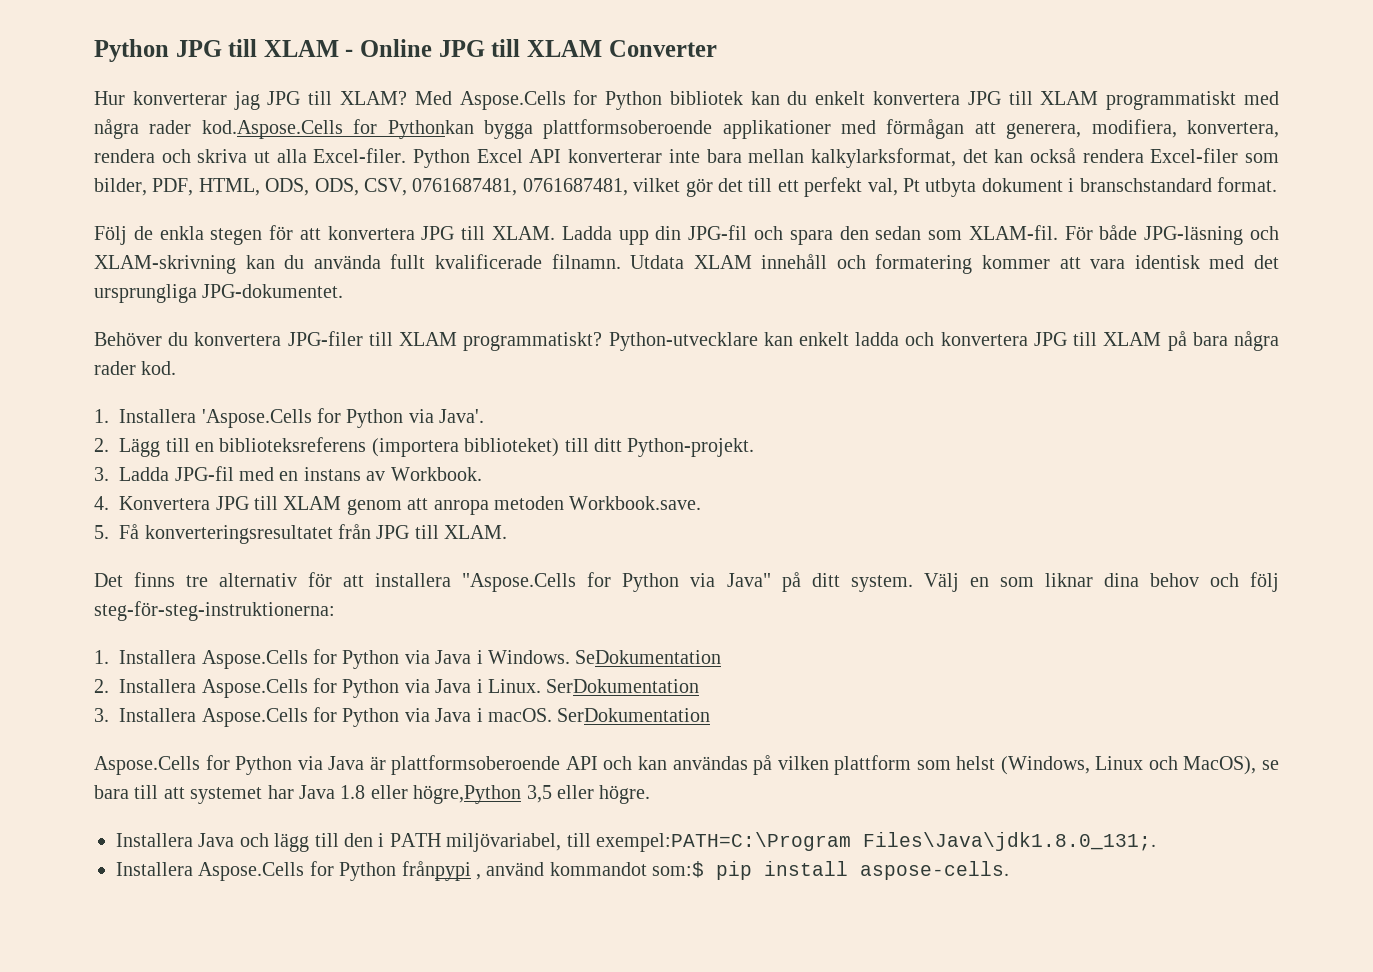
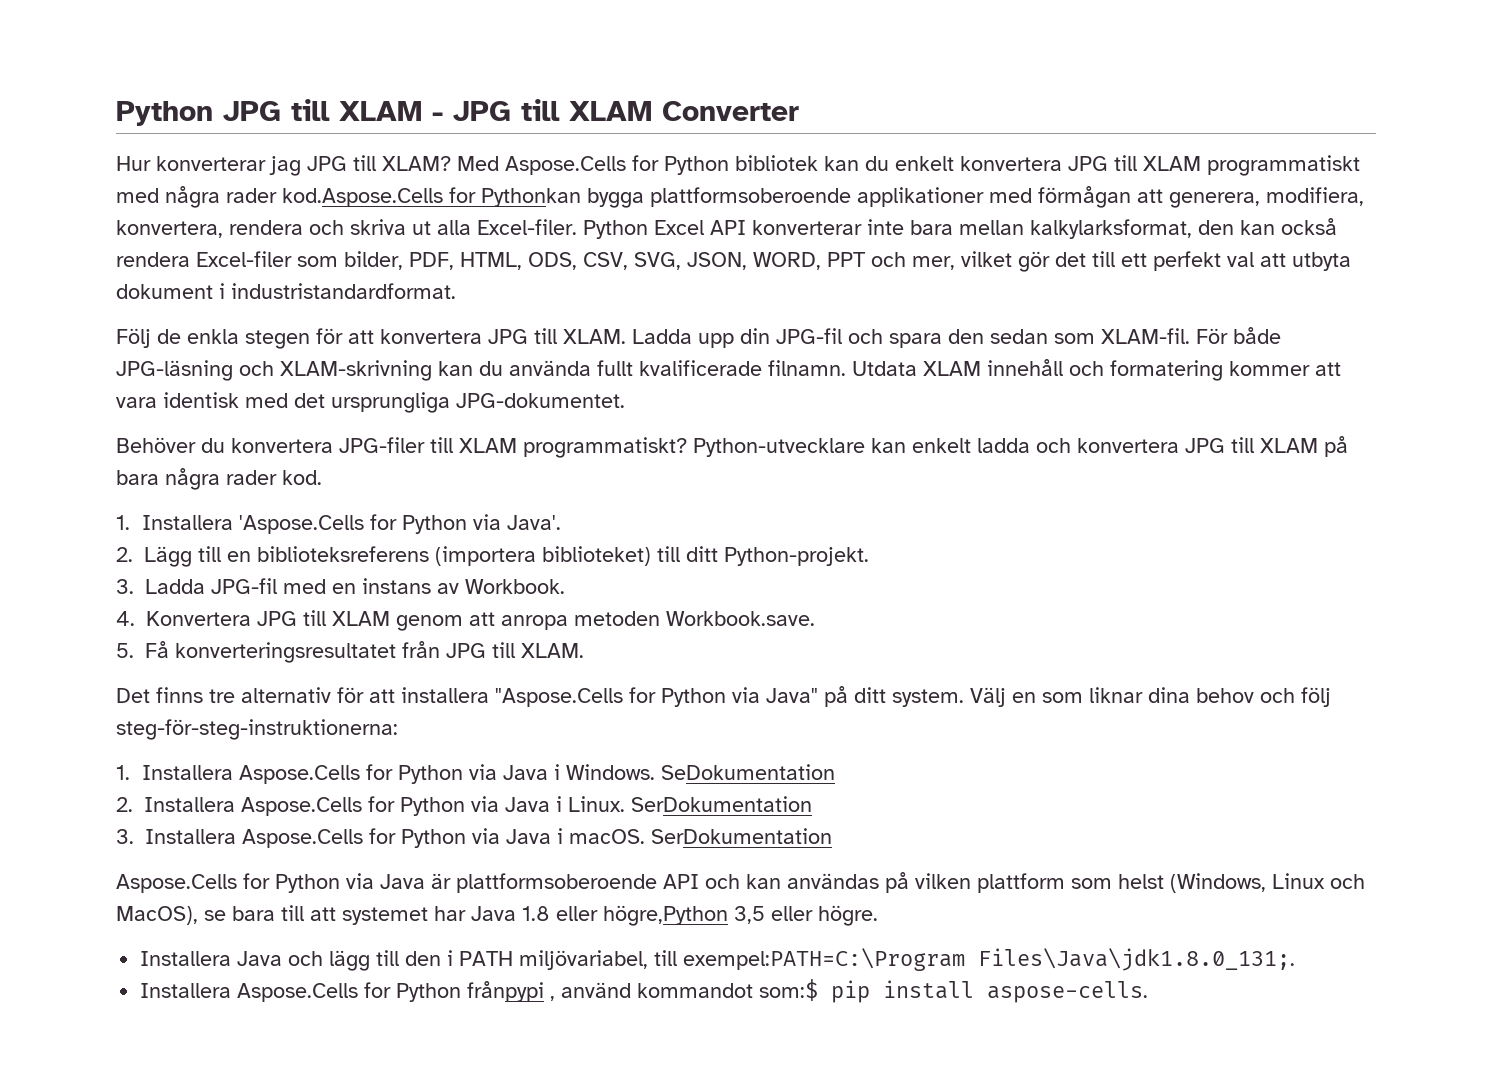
- Python JPG till XLAM - Online JPG till XLAM Converter
+ Python JPG till XLAM - JPG till XLAM Converter
- Python Excel API konverterar inte bara mellan kalkylarksformat, det kan också rendera Excel-filer som bilder, PDF, HTML, ODS, ODS, CSV, 0761687481, 0761687481, vilket gör det till ett perfekt val, Pt utbyta dokument i branschstandard format.
+ Python Excel API konverterar inte bara mellan kalkylarksformat, den kan också rendera Excel-filer som bilder, PDF, HTML, ODS, CSV, SVG, JSON, WORD, PPT och mer, vilket gör det till ett perfekt val att utbyta dokument i industristandardformat.

